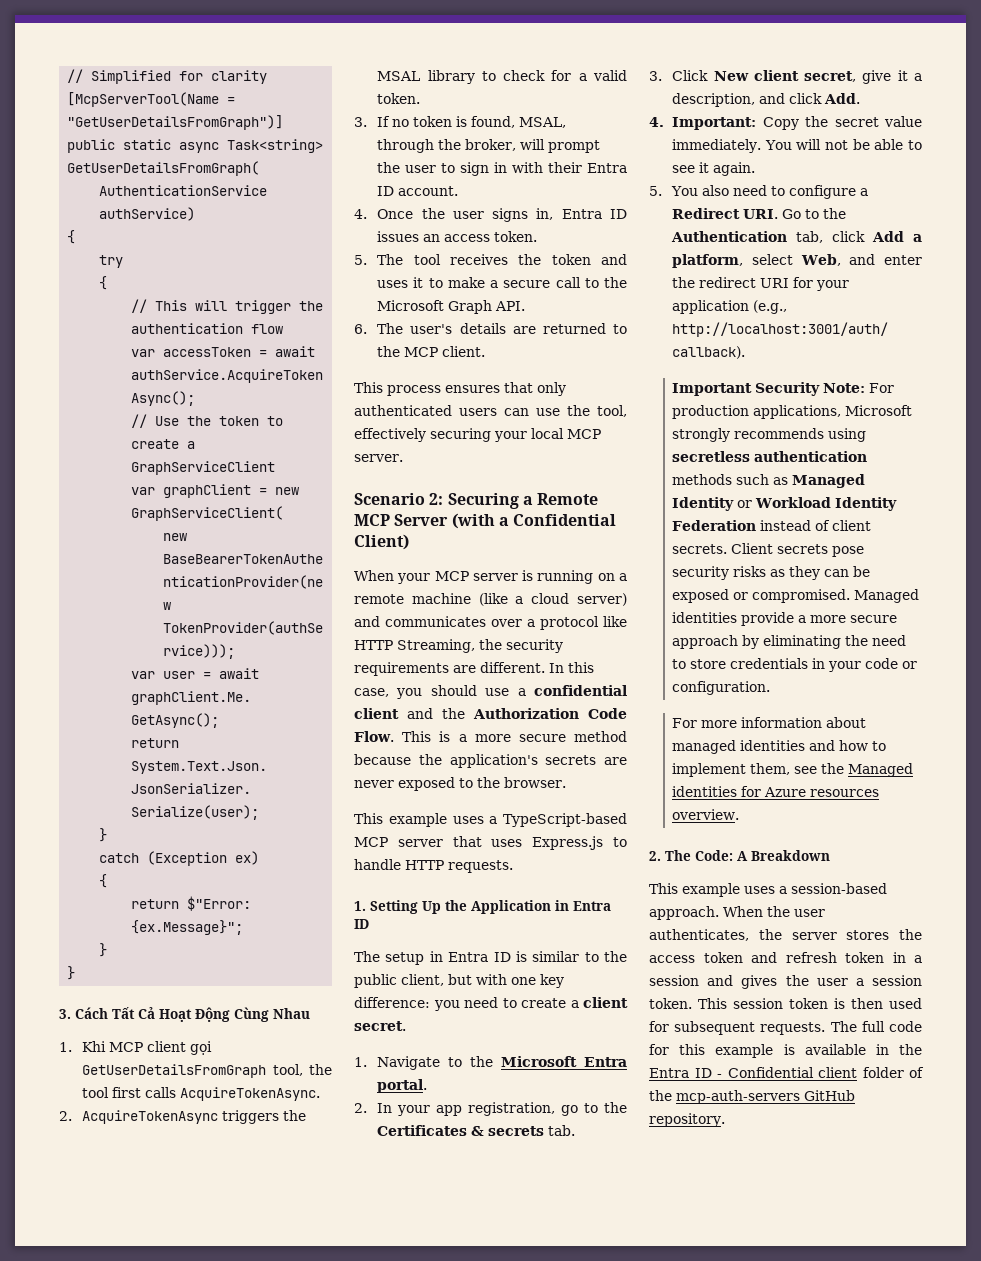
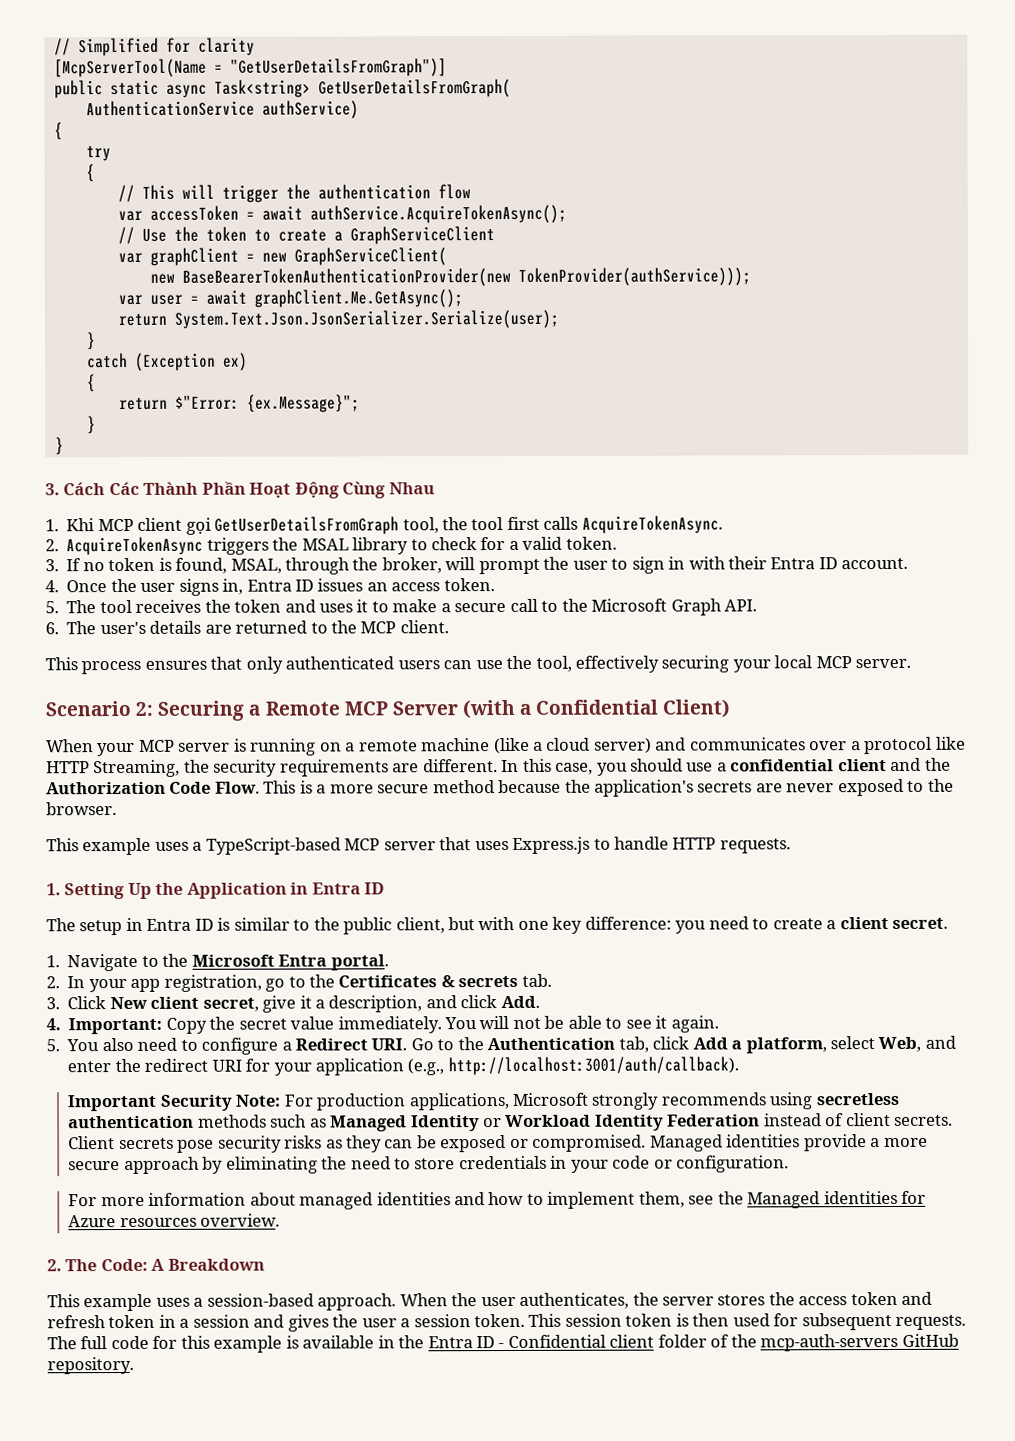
- 3. Cách Tất Cả Hoạt Động Cùng Nhau
+ 3. Cách Các Thành Phần Hoạt Động Cùng Nhau

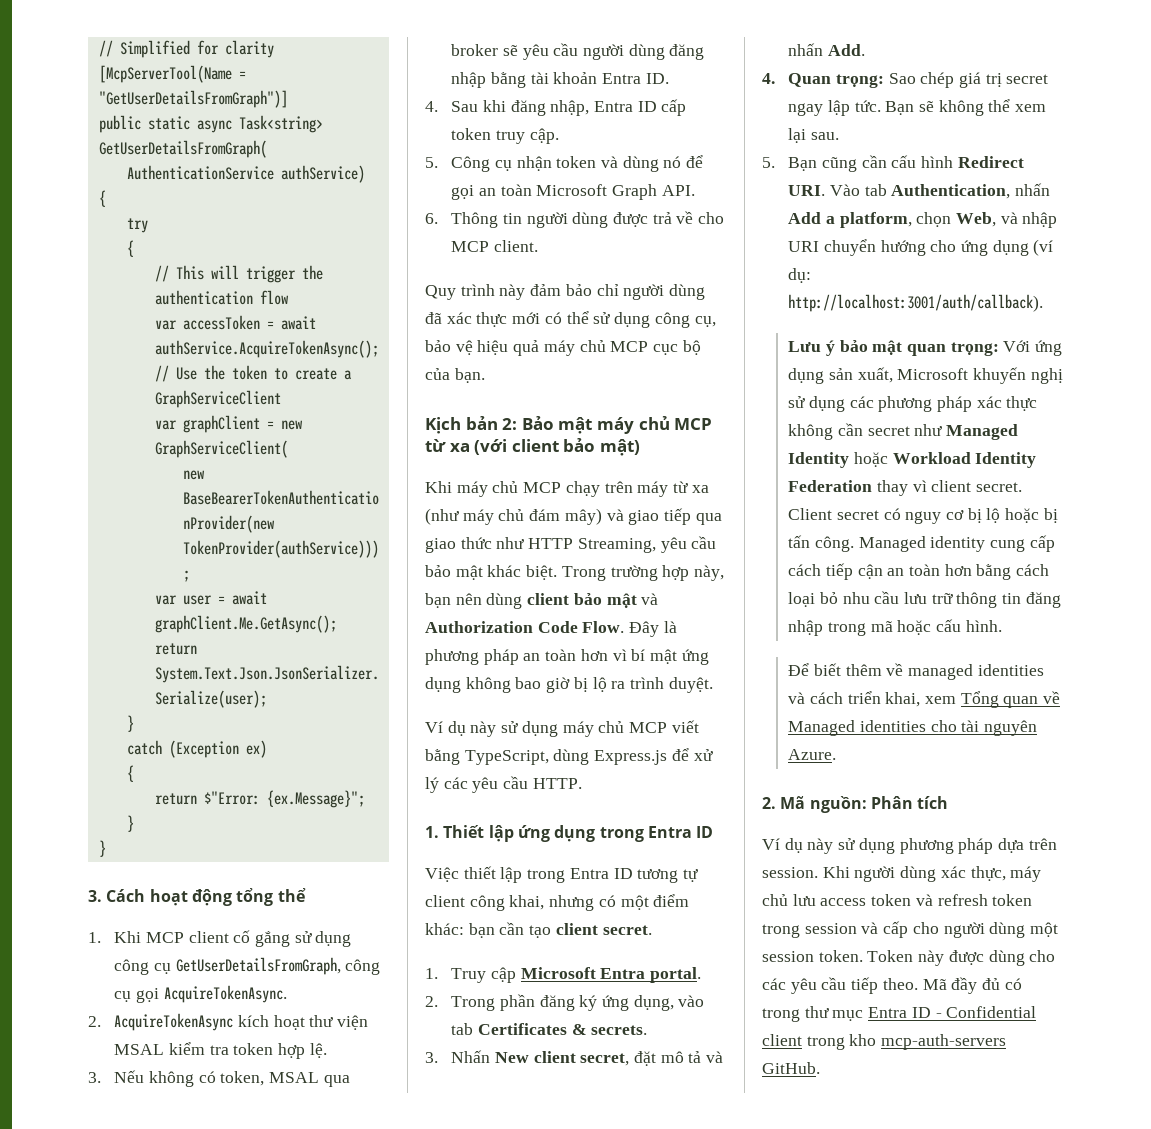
- 3. Cách Các Thành Phần Hoạt Động Cùng Nhau
- 1. Khi MCP client gọi GetUserDetailsFromGraph tool, the tool first calls AcquireTokenAsync.
- 2. AcquireTokenAsync triggers the MSAL library to check for a valid token.
- 3. If no token is found, MSAL, through the broker, will prompt the user to sign in with their Entra ID account.
- 4. Once the user signs in, Entra ID issues an access token.
- 5. The tool receives the token and uses it to make a secure call to the Microsoft Graph API.
- 6. The user's details are returned to the MCP client.
- This process ensures that only authenticated users can use the tool, effectively securing your local MCP server.
- Scenario 2: Securing a Remote MCP Server (with a Confidential Client)
- When your MCP server is running on a remote machine (like a cloud server) and communicates over a protocol like HTTP Streaming, the security requirements are different. In this case, you should use a confidential client and the Authorization Code Flow. This is a more secure method because the application's secrets are never exposed to the browser.
- This example uses a TypeScript-based MCP server that uses Express.js to handle HTTP requests.
- 1. Setting Up the Application in Entra ID
- The setup in Entra ID is similar to the public client, but with one key difference: you need to create a client secret.
+ 3. Cách hoạt động tổng thể
+ 1. Khi MCP client cố gắng sử dụng công cụ GetUserDetailsFromGraph, công cụ gọi AcquireTokenAsync.
+ 2. AcquireTokenAsync kích hoạt thư viện MSAL kiểm tra token hợp lệ.
+ 3. Nếu không có token, MSAL qua broker sẽ yêu cầu người dùng đăng nhập bằng tài khoản Entra ID.
+ 4. Sau khi đăng nhập, Entra ID cấp token truy cập.
+ 5. Công cụ nhận token và dùng nó để gọi an toàn Microsoft Graph API.
+ 6. Thông tin người dùng được trả về cho MCP client.
+ Quy trình này đảm bảo chỉ người dùng đã xác thực mới có thể sử dụng công cụ, bảo vệ hiệu quả máy chủ MCP cục bộ của bạn.
+ Kịch bản 2: Bảo mật máy chủ MCP từ xa (với client bảo mật)
+ Khi máy chủ MCP chạy trên máy từ xa (như máy chủ đám mây) và giao tiếp qua giao thức như HTTP Streaming, yêu cầu bảo mật khác biệt. Trong trường hợp này, bạn nên dùng client bảo mật và Authorization Code Flow. Đây là phương pháp an toàn hơn vì bí mật ứng dụng không bao giờ bị lộ ra trình duyệt.
+ Ví dụ này sử dụng máy chủ MCP viết bằng TypeScript, dùng Express.js để xử lý các yêu cầu HTTP.
+ 1. Thiết lập ứng dụng trong Entra ID
+ Việc thiết lập trong Entra ID tương tự client công khai, nhưng có một điểm khác: bạn cần tạo client secret.
- 1. Navigate to the Microsoft Entra portal.
+ 1. Truy cập Microsoft Entra portal.
- 2. In your app registration, go to the Certificates & secrets tab.
- 3. Click New client secret, give it a description, and click Add.
- 4. Important: Copy the secret value immediately. You will not be able to see it again.
- 5. You also need to configure a Redirect URI. Go to the Authentication tab, click Add a platform, select Web, and enter the redirect URI for your application (e.g., http://localhost:3001/auth/callback).
- Important Security Note: For production applications, Microsoft strongly recommends using secretless authentication methods such as Managed Identity or Workload Identity Federation instead of client secrets. Client secrets pose security risks as they can be exposed or compromised. Managed identities provide a more secure approach by eliminating the need to store credentials in your code or configuration.
- For more information about managed identities and how to implement them, see the Managed identities for Azure resources overview.
- 2. The Code: A Breakdown
- This example uses a session-based approach. When the user authenticates, the server stores the access token and refresh token in a session and gives the user a session token. This session token is then used for subsequent requests. The full code for this example is available in the Entra ID - Confidential client folder of the mcp-auth-servers GitHub repository.
+ 2. Trong phần đăng ký ứng dụng, vào tab Certificates & secrets.
+ 3. Nhấn New client secret, đặt mô tả và nhấn Add.
+ 4. Quan trọng: Sao chép giá trị secret ngay lập tức. Bạn sẽ không thể xem lại sau.
+ 5. Bạn cũng cần cấu hình Redirect URI. Vào tab Authentication, nhấn Add a platform, chọn Web, và nhập URI chuyển hướng cho ứng dụng (ví dụ: http://localhost:3001/auth/callback).
+ Lưu ý bảo mật quan trọng: Với ứng dụng sản xuất, Microsoft khuyến nghị sử dụng các phương pháp xác thực không cần secret như Managed Identity hoặc Workload Identity Federation thay vì client secret. Client secret có nguy cơ bị lộ hoặc bị tấn công. Managed identity cung cấp cách tiếp cận an toàn hơn bằng cách loại bỏ nhu cầu lưu trữ thông tin đăng nhập trong mã hoặc cấu hình.
+ Để biết thêm về managed identities và cách triển khai, xem Tổng quan về Managed identities cho tài nguyên Azure.
+ 2. Mã nguồn: Phân tích
+ Ví dụ này sử dụng phương pháp dựa trên session. Khi người dùng xác thực, máy chủ lưu access token và refresh token trong session và cấp cho người dùng một session token. Token này được dùng cho các yêu cầu tiếp theo. Mã đầy đủ có trong thư mục Entra ID - Confidential client trong kho mcp-auth-servers GitHub.

